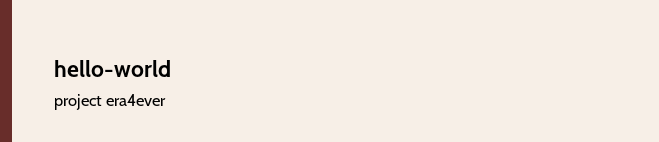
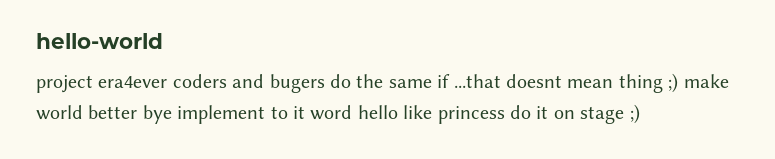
- project era4ever
+ project era4ever coders and bugers do the same if ...that doesnt mean thing ;) make world better bye implement to it word hello like princess do it on stage ;)

